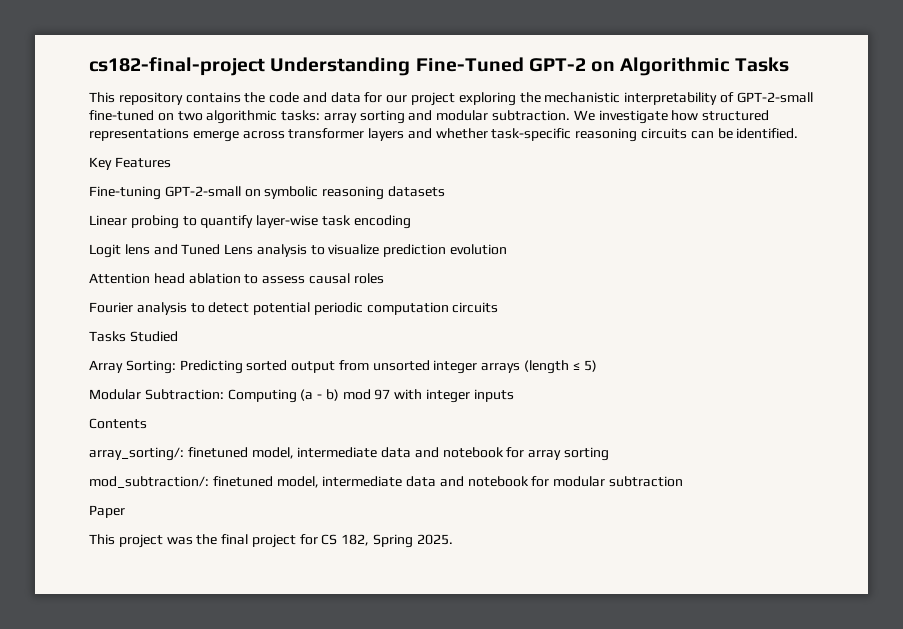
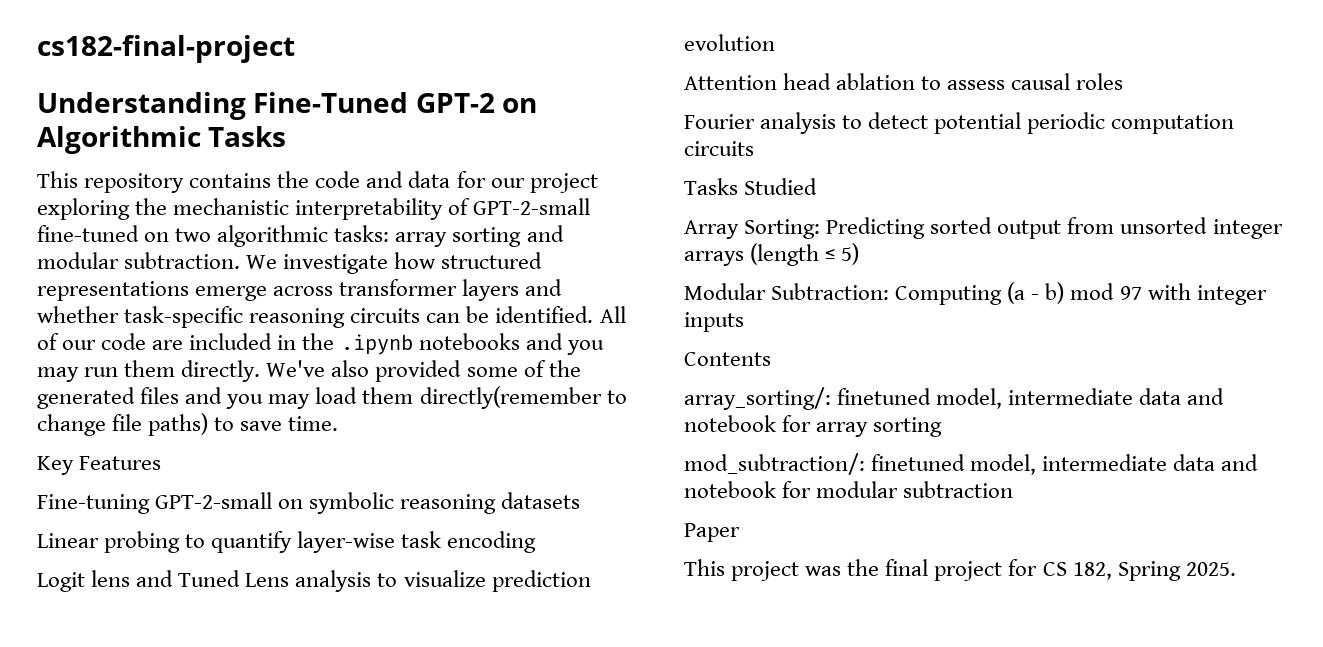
- cs182-final-project Understanding Fine-Tuned GPT-2 on Algorithmic Tasks
+ cs182-final-project
+ Understanding Fine-Tuned GPT-2 on Algorithmic Tasks
+ All of our code are included in the .ipynb notebooks and you may run them directly. We've also provided some of the generated files and you may load them directly(remember to change file paths) to save time.

